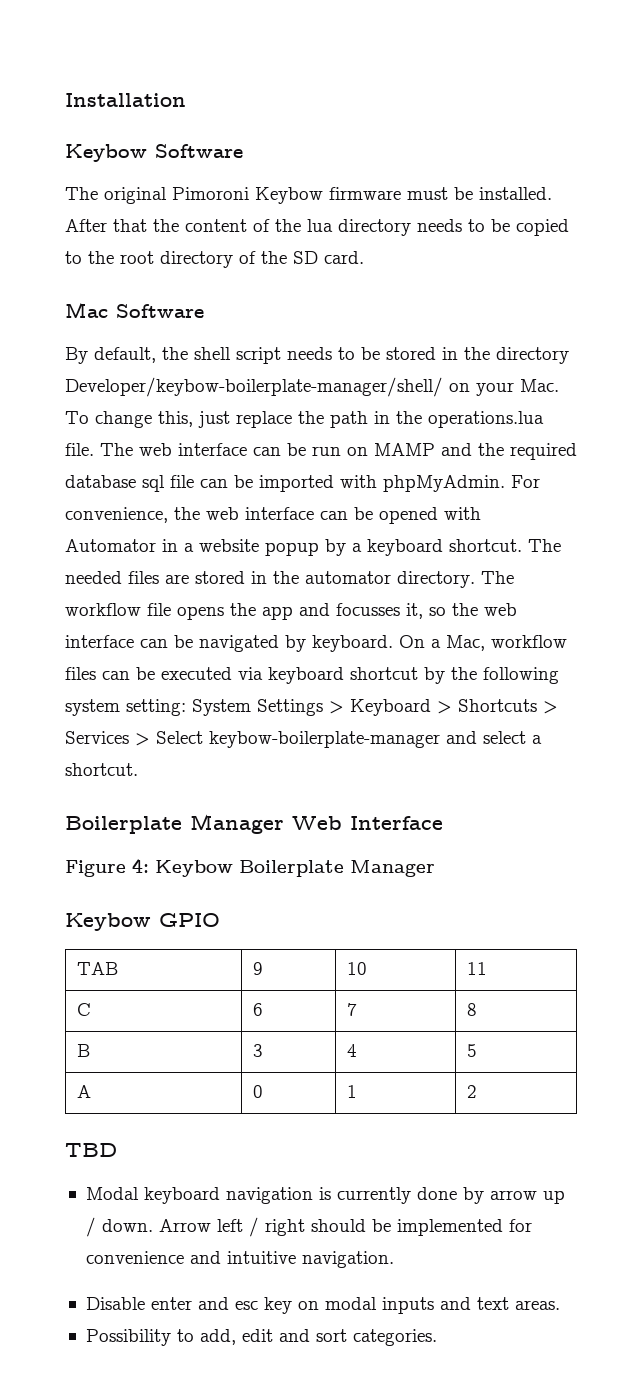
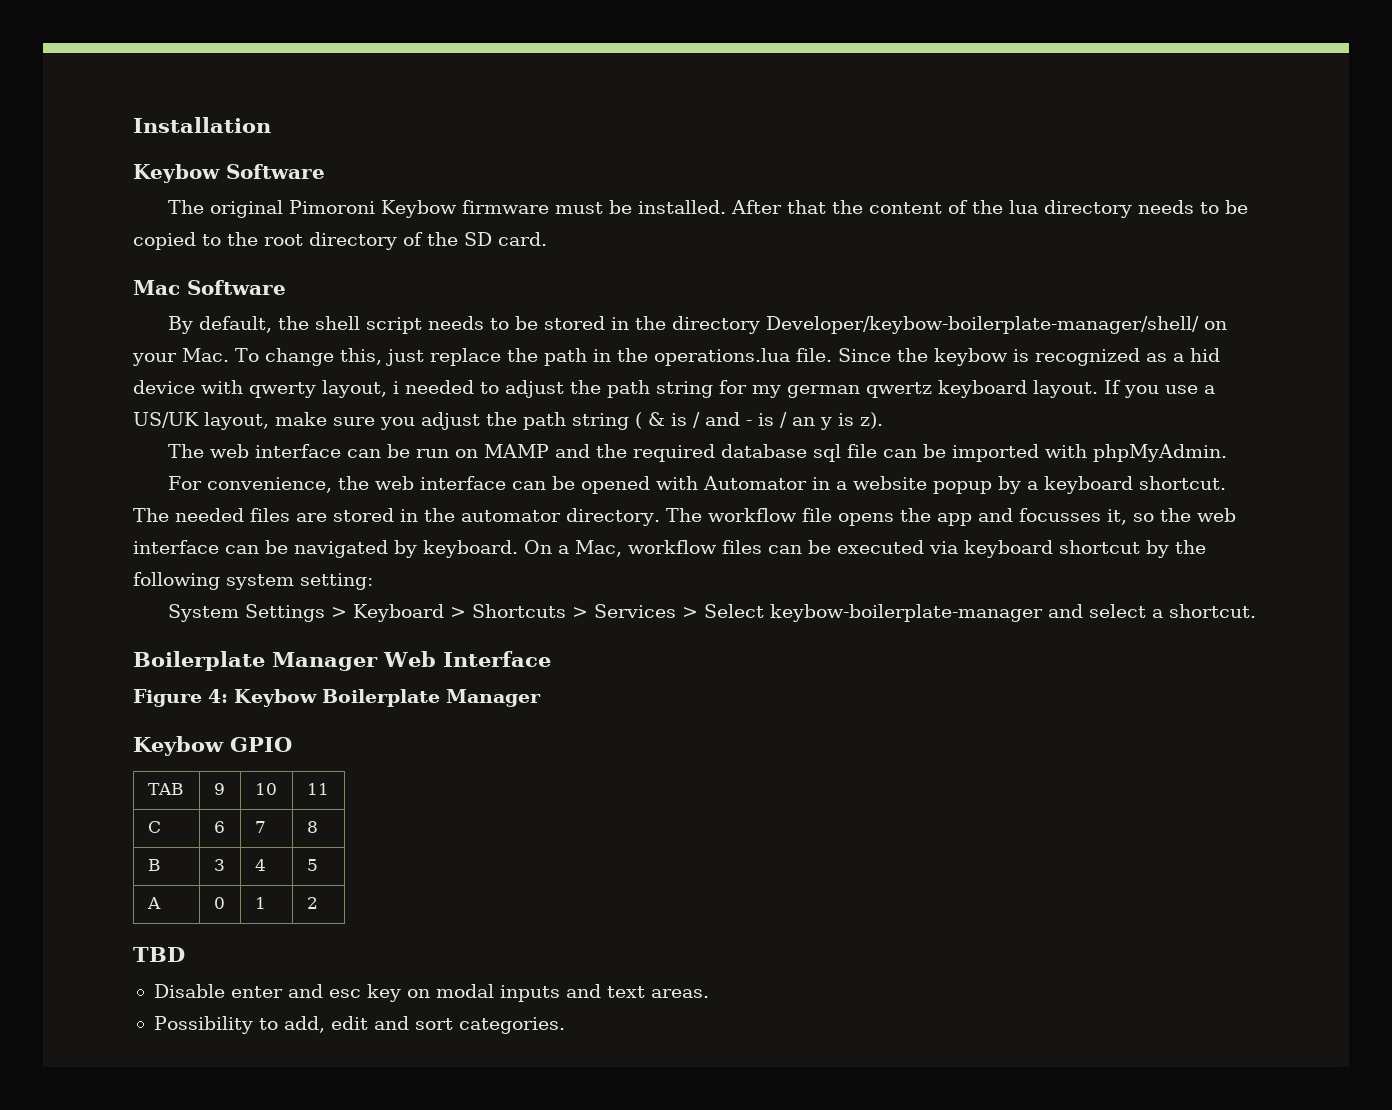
- By default, the shell script needs to be stored in the directory Developer/keybow-boilerplate-manager/shell/ on your Mac. To change this, just replace the path in the operations.lua file. The web interface can be run on MAMP and the required database sql file can be imported with phpMyAdmin. For convenience, the web interface can be opened with Automator in a website popup by a keyboard shortcut.
+ By default, the shell script needs to be stored in the directory Developer/keybow-boilerplate-manager/shell/ on your Mac. To change this, just replace the path in the operations.lua file. Since the keybow is recognized as a hid device with qwerty layout, i needed to adjust the path string for my german qwertz keyboard layout. If you use a US/UK layout, make sure you adjust the path string ( & is / and - is / an y is z).
+ The web interface can be run on MAMP and the required database sql file can be imported with phpMyAdmin.
+ For convenience, the web interface can be opened with Automator in a website popup by a keyboard shortcut.
- On a Mac, workflow files can be executed via keyboard shortcut by the following system setting: System Settings > Keyboard > Shortcuts > Services > Select keybow-boilerplate-manager and select a shortcut.
+ On a Mac, workflow files can be executed via keyboard shortcut by the following system setting:
+ System Settings > Keyboard > Shortcuts > Services > Select keybow-boilerplate-manager and select a shortcut.
- Modal keyboard navigation is currently done by arrow up / down. Arrow left / right should be implemented for convenience and intuitive navigation.

